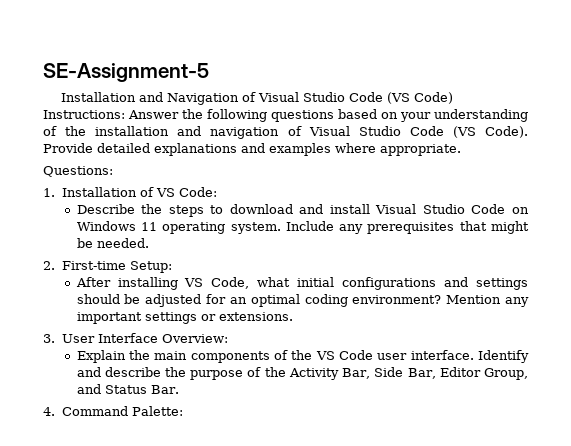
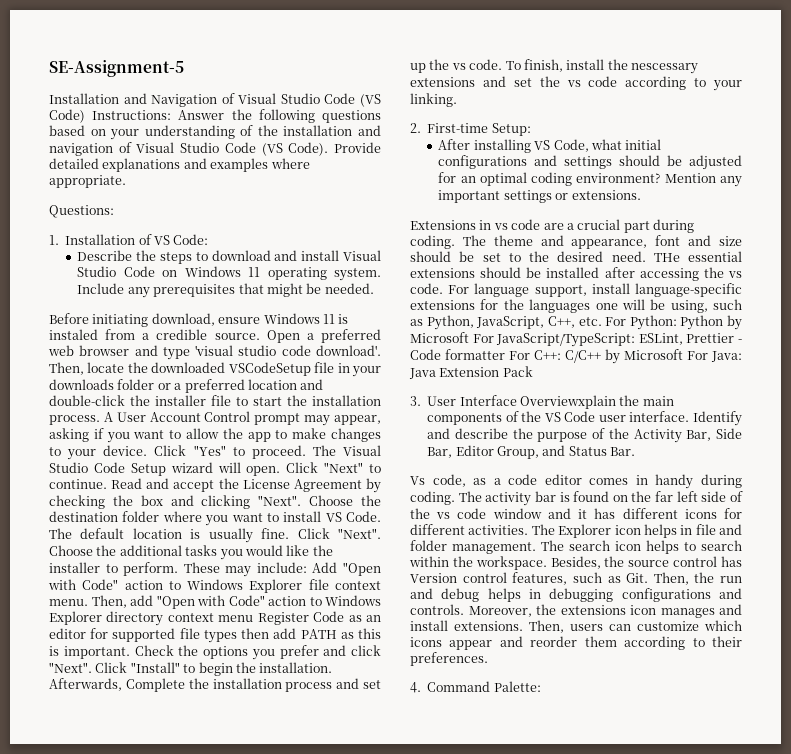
+ Before initiating download, ensure Windows 11 is instaled from a credible source. Open a preferred web browser and type 'visual studio code download'. Then, locate the downloaded VSCodeSetup file in your downloads folder or a preferred location and double-click the installer file to start the installation process. A User Account Control prompt may appear, asking if you want to allow the app to make changes to your device. Click "Yes" to proceed. The Visual Studio Code Setup wizard will open. Click "Next" to continue. Read and accept the License Agreement by checking the box and clicking "Next". Choose the destination folder where you want to install VS Code. The default location is usually fine. Click "Next". Choose the additional tasks you would like the installer to perform. These may include: Add "Open with Code" action to Windows Explorer file context menu. Then, add "Open with Code" action to Windows Explorer directory context menu Register Code as an editor for supported file types then add PATH as this is important. Check the options you prefer and click "Next". Click "Install" to begin the installation. Afterwards, Complete the installation process and set up the vs code. To finish, install the nescessary extensions and set the vs code according to your linking.
+ Extensions in vs code are a crucial part during coding. The theme and appearance, font and size should be set to the desired need. THe essential extensions should be installed after accessing the vs code. For language support, install language-specific extensions for the languages one will be using, such as Python, JavaScript, C++, etc. For Python: Python by Microsoft For JavaScript/TypeScript: ESLint, Prettier - Code formatter For C++: C/C++ by Microsoft For Java: Java Extension Pack
- 3. User Interface Overview:
- Explain the main components of the VS Code user interface.
+ 3. User Interface Overviewxplain the main components of the VS Code user interface.
+ Vs code, as a code editor comes in handy during coding. The activity bar is found on the far left side of the vs code window and it has different icons for different activities. The Explorer icon helps in file and folder management. The search icon helps to search within the workspace. Besides, the source control has Version control features, such as Git. Then, the run and debug helps in debugging configurations and controls. Moreover, the extensions icon manages and install extensions. Then, users can customize which icons appear and reorder them according to their preferences.

